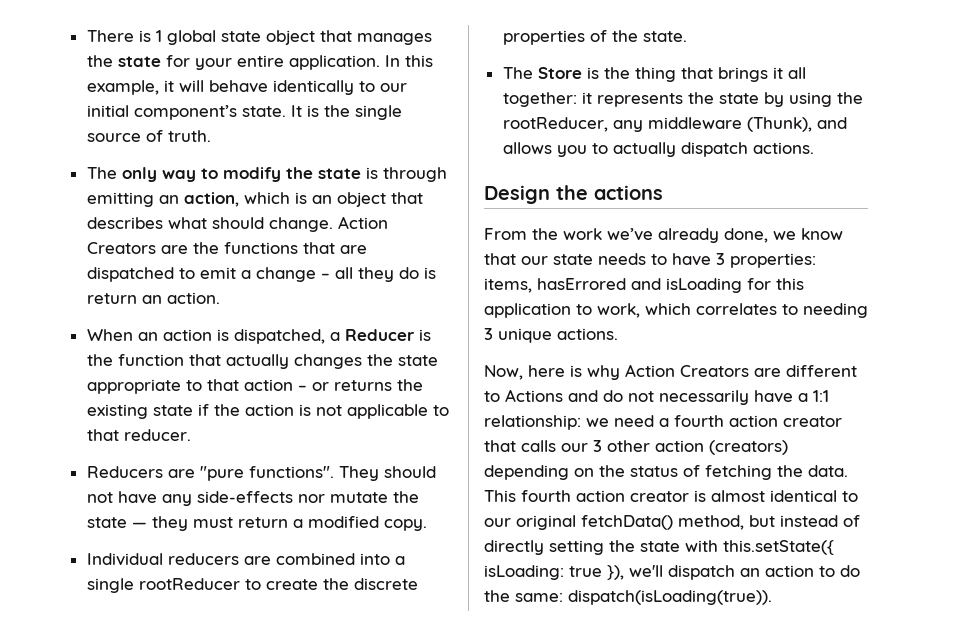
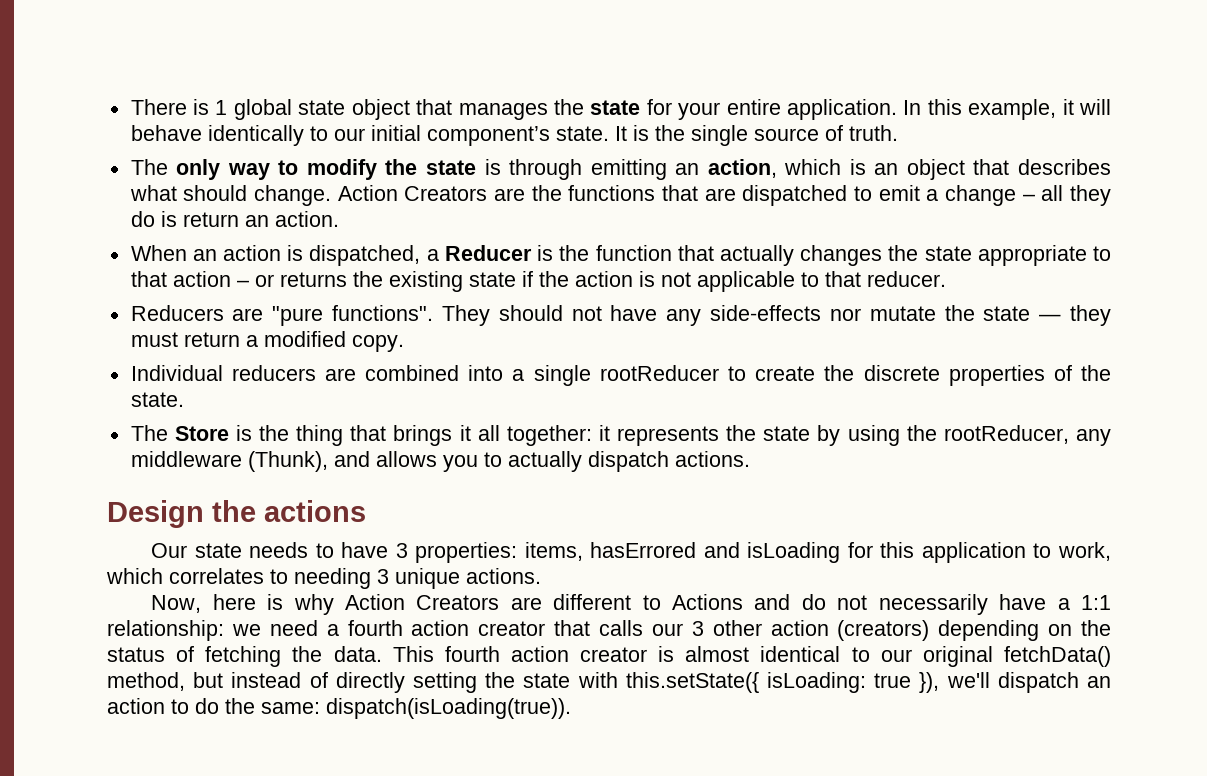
- From the work we’ve already done, we know that our state needs to have 3 properties: items, hasErrored and isLoading for this application to work, which correlates to needing 3 unique actions.
+ Our state needs to have 3 properties: items, hasErrored and isLoading for this application to work, which correlates to needing 3 unique actions.

